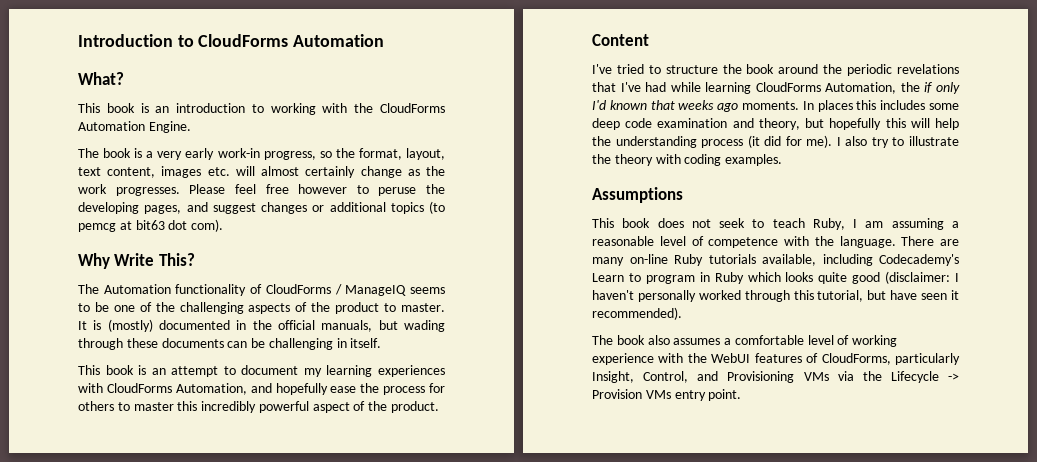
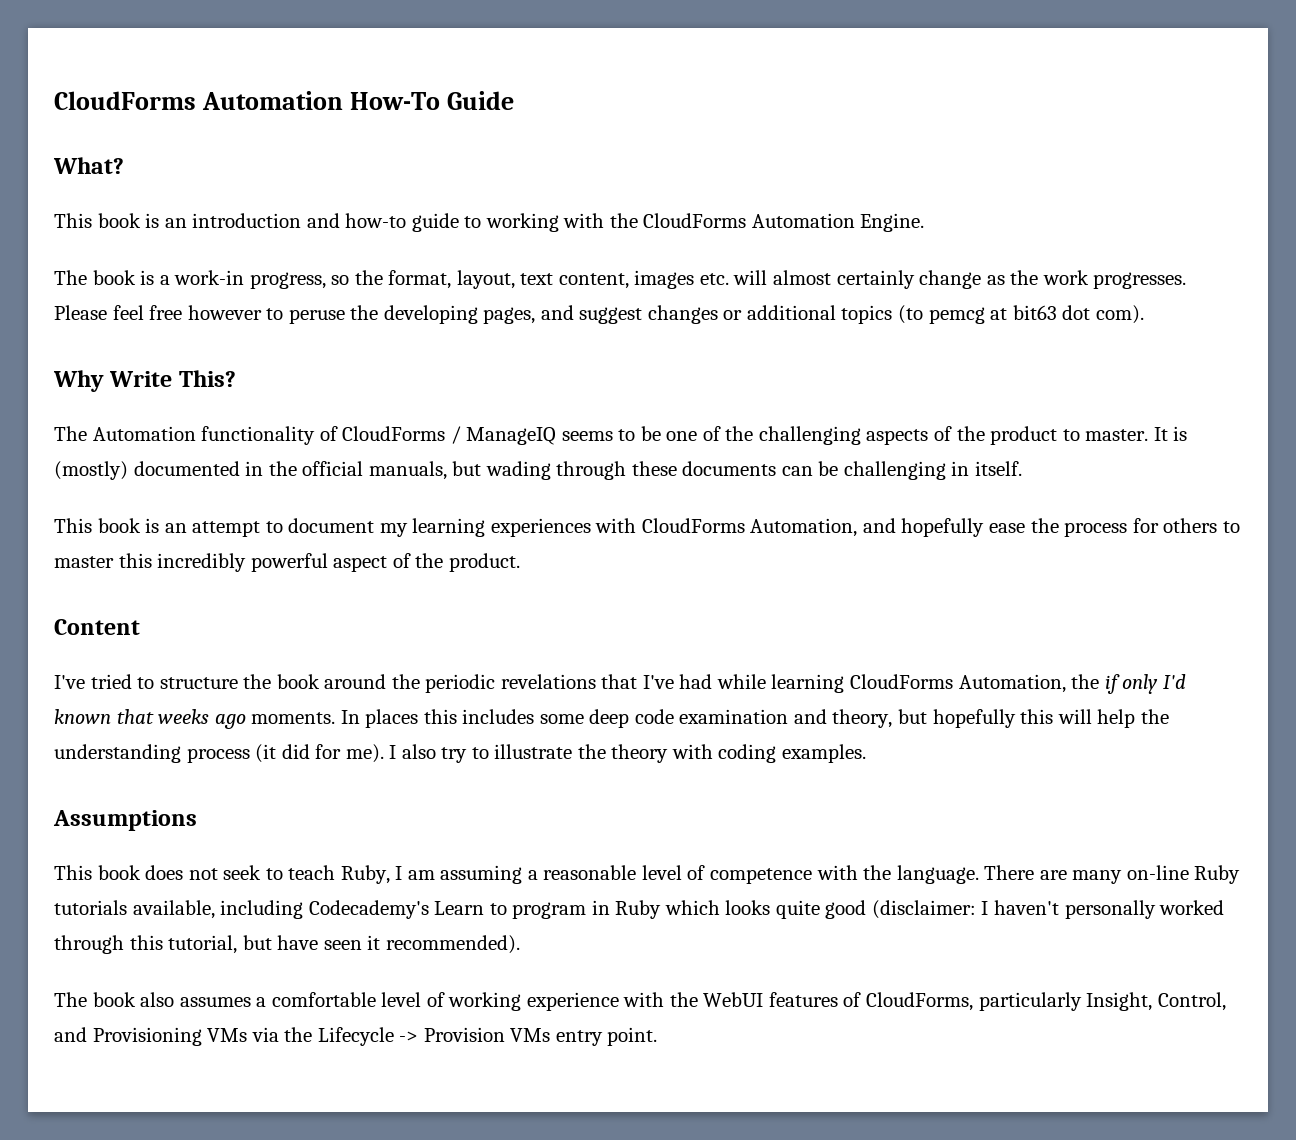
- Introduction to CloudForms Automation
+ CloudForms Automation How-To Guide
- This book is an introduction to working with the CloudForms Automation Engine.
+ This book is an introduction and how-to guide to working with the CloudForms Automation Engine.
- The book is a very early work-in progress, so the format, layout, text content, images etc. will almost certainly change as the work progresses.
+ The book is a work-in progress, so the format, layout, text content, images etc. will almost certainly change as the work progresses.

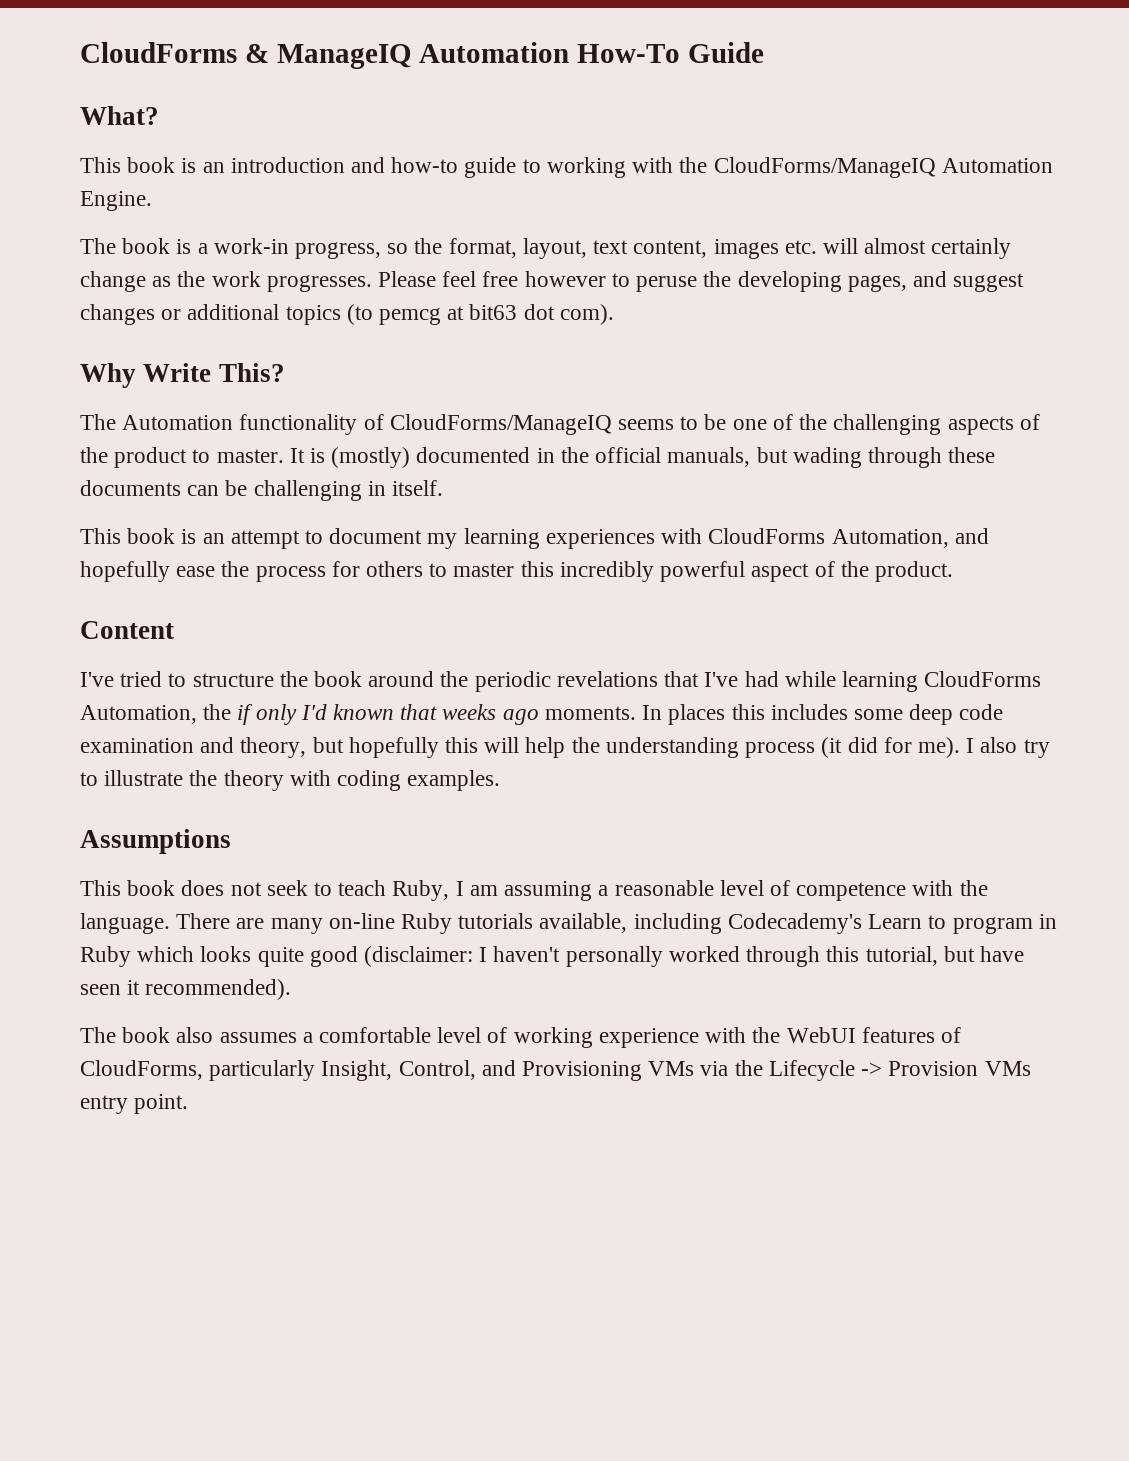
- CloudForms Automation How-To Guide
+ CloudForms & ManageIQ Automation How-To Guide
- This book is an introduction and how-to guide to working with the CloudForms Automation Engine.
+ This book is an introduction and how-to guide to working with the CloudForms/ManageIQ Automation Engine.
- The Automation functionality of CloudForms / ManageIQ seems to be one of the challenging aspects of the product to master.
+ The Automation functionality of CloudForms/ManageIQ seems to be one of the challenging aspects of the product to master.

